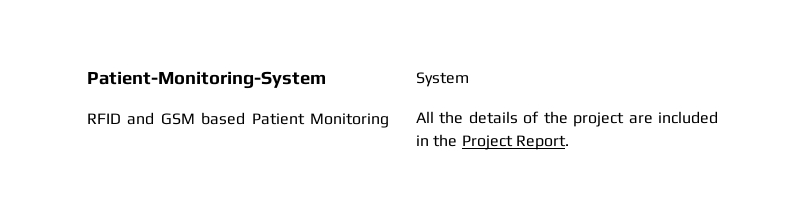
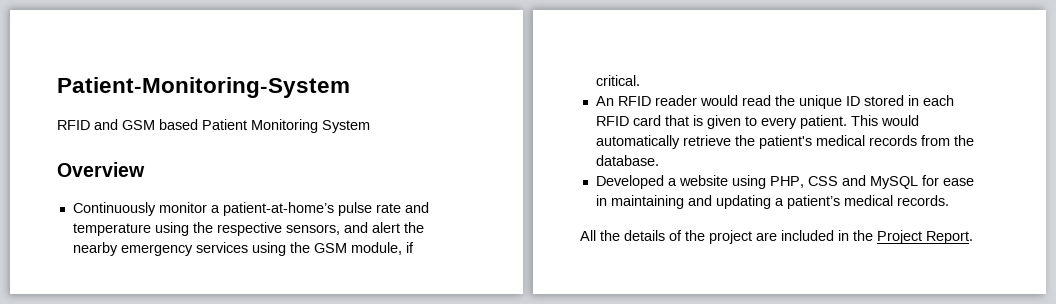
+ Overview
+ Continuously monitor a patient-at-home’s pulse rate and temperature using the respective sensors, and alert the nearby emergency services using the GSM module, if critical.
+ An RFID reader would read the unique ID stored in each RFID card that is given to every patient. This would automatically retrieve the patient's medical records from the database.
+ Developed a website using PHP, CSS and MySQL for ease in maintaining and updating a patient’s medical records.

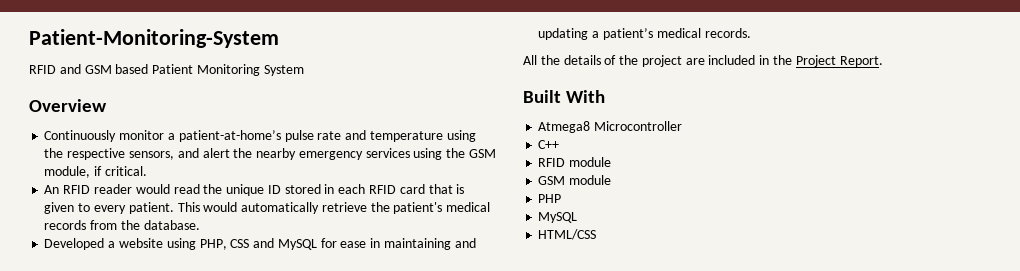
+ Built With
+ Atmega8 Microcontroller
+ C++
+ RFID module
+ GSM module
+ PHP
+ MySQL
+ HTML/CSS

